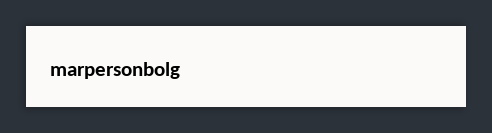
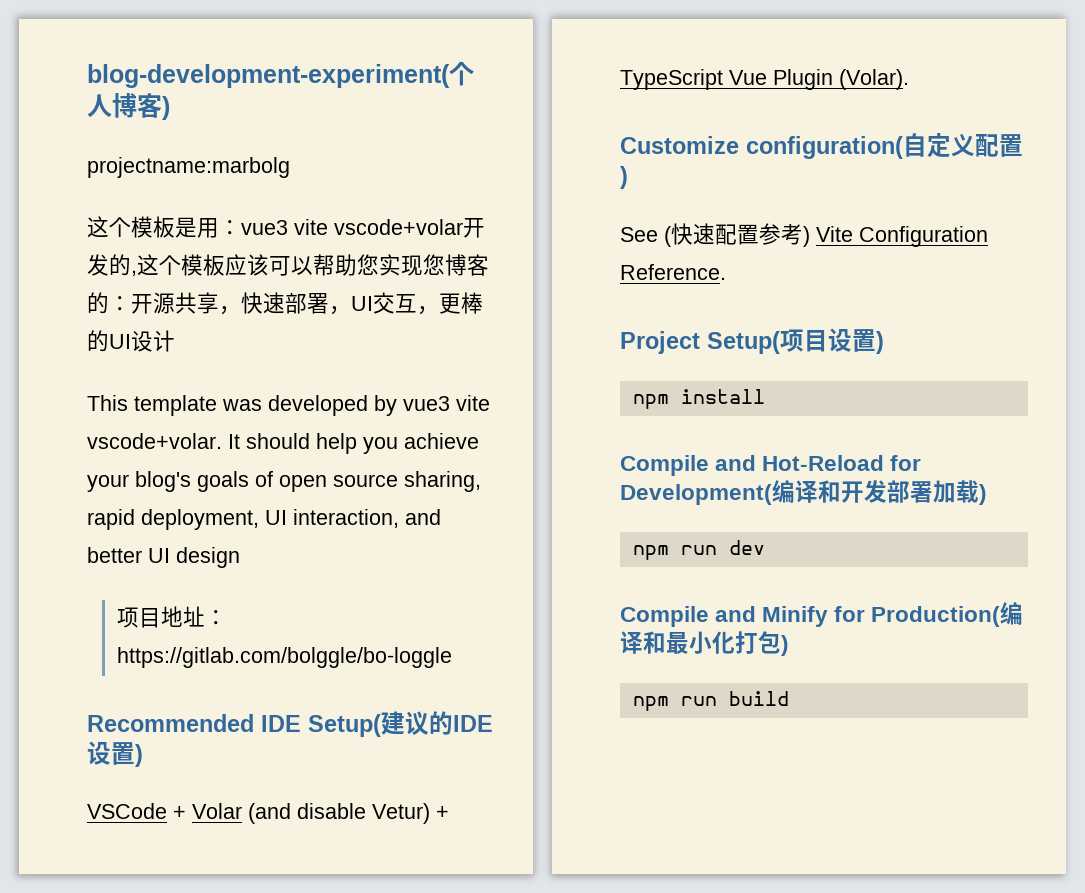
- marpersonbolg
+ blog-development-experiment(个人博客)
+ projectname:marbolg
+ 这个模板是用：vue3 vite vscode+volar开发的,这个模板应该可以帮助您实现您博客的：开源共享，快速部署，UI交互，更棒的UI设计
+ This template was developed by vue3 vite vscode+volar. It should help you achieve your blog's goals of open source sharing, rapid deployment, UI interaction, and better UI design
+ 项目地址：https://gitlab.com/bolggle/bo-loggle
+ Recommended IDE Setup(建议的IDE设置)
+ VSCode + Volar (and disable Vetur) + TypeScript Vue Plugin (Volar).
+ Customize configuration(自定义配置)
+ See (快速配置参考) Vite Configuration Reference.
+ Project Setup(项目设置)
+ npm install
+ Compile and Hot-Reload for Development(编译和开发部署加载)
+ npm run dev
+ Compile and Minify for Production(编译和最小化打包)
+ npm run build

